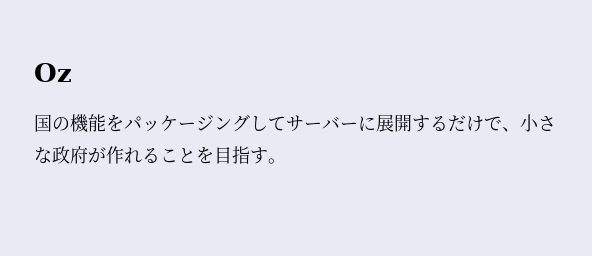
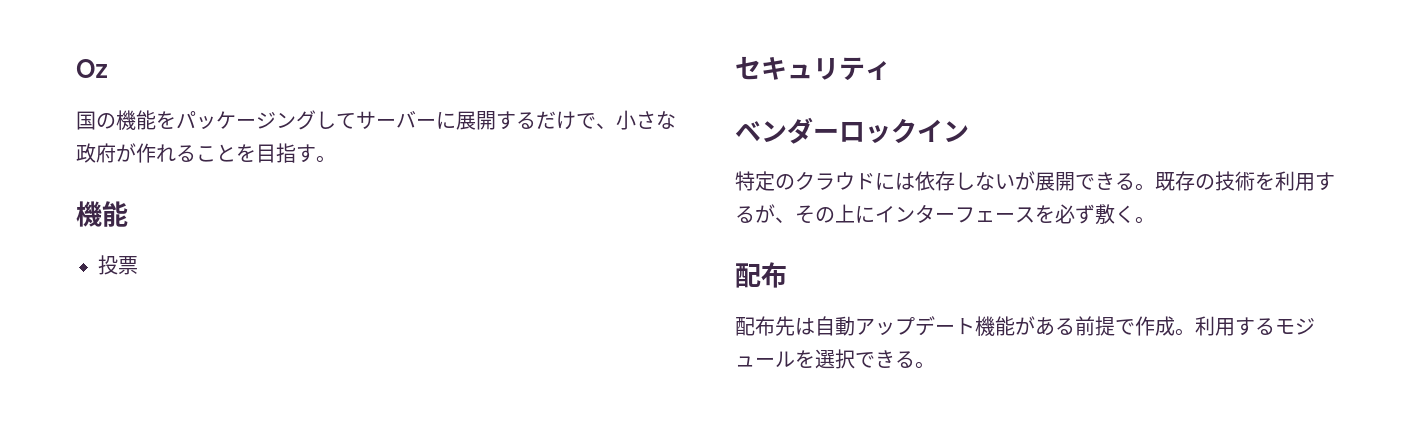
  国の機能をパッケージングしてサーバーに展開するだけで、小さな政府が作れることを目指す。
+ 機能
+ 投票
+ セキュリティ
+ ベンダーロックイン
+ 特定のクラウドには依存しないが展開できる。既存の技術を利用するが、その上にインターフェースを必ず敷く。
+ 配布
+ 配布先は自動アップデート機能がある前提で作成。利用するモジュールを選択できる。

